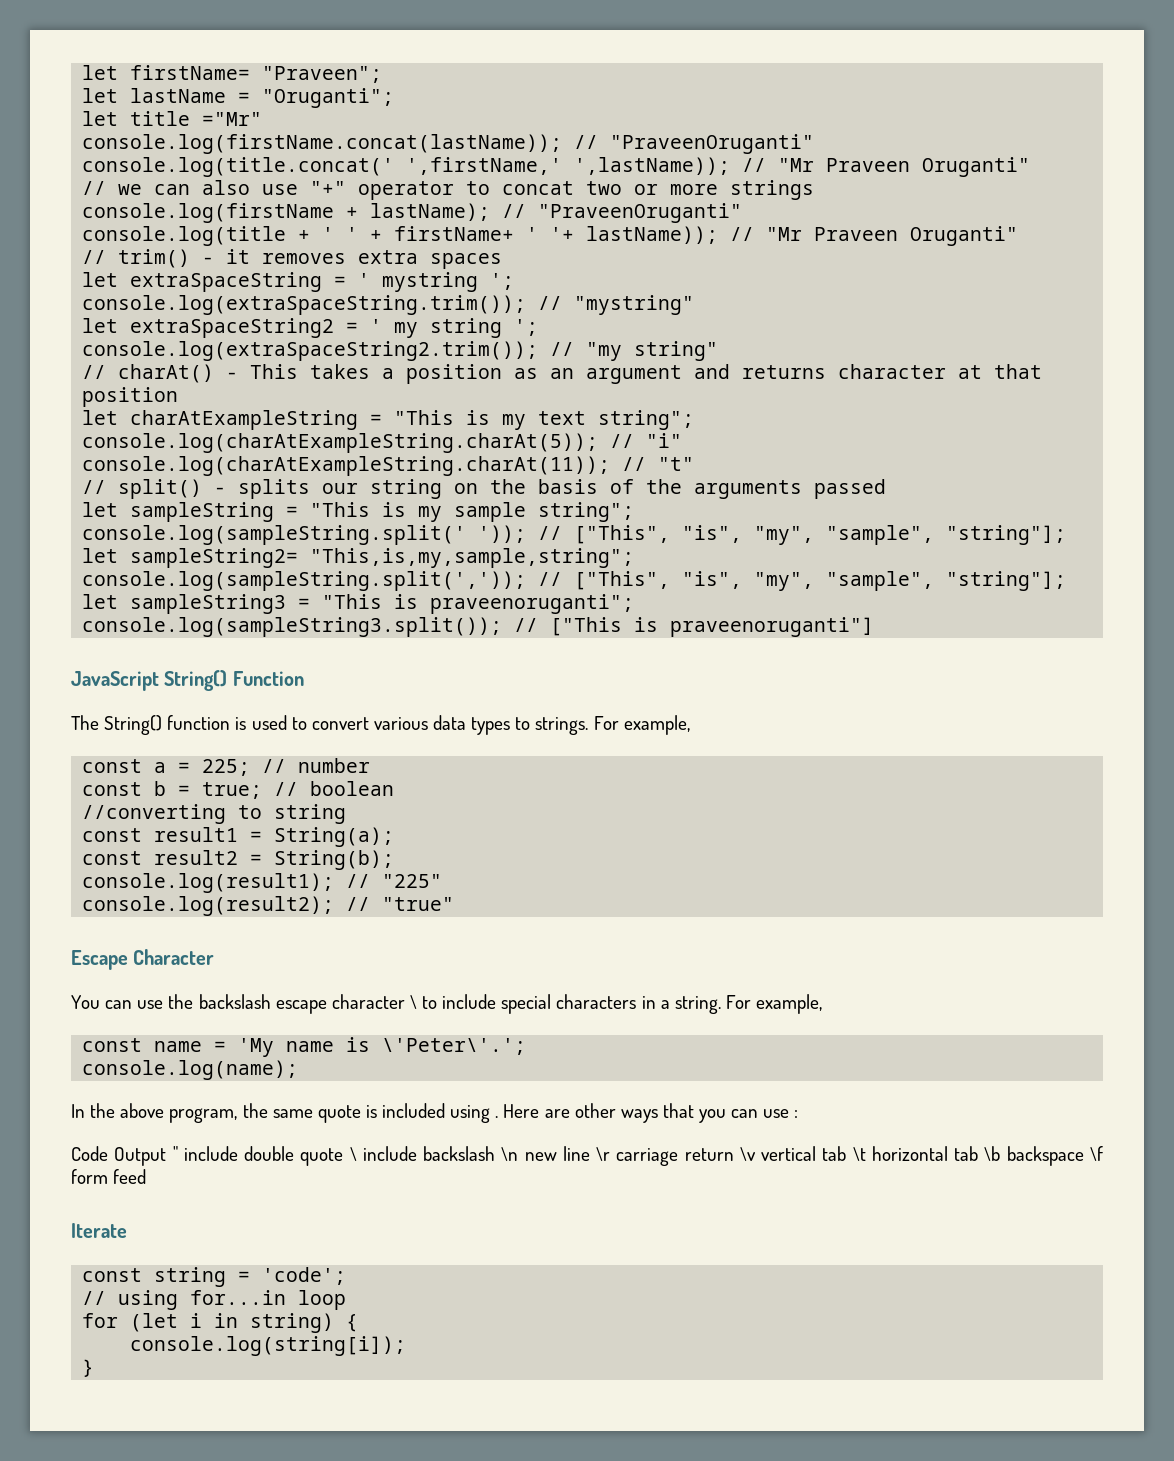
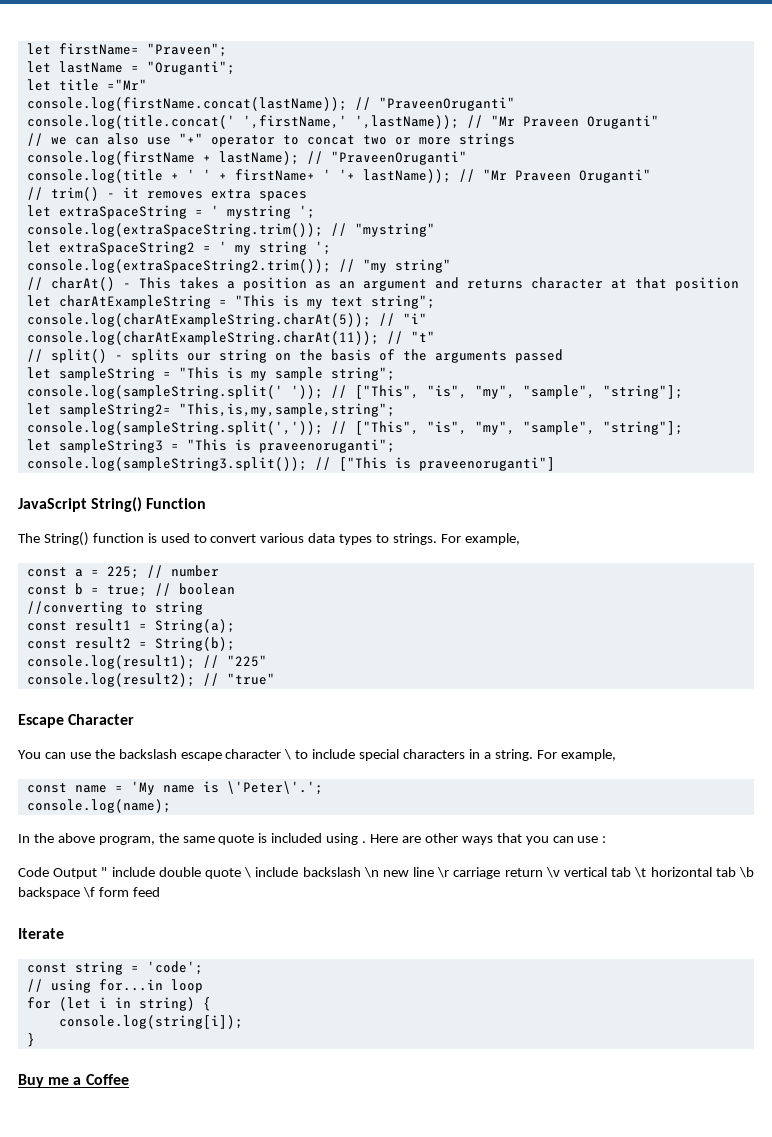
+ Buy me a Coffee

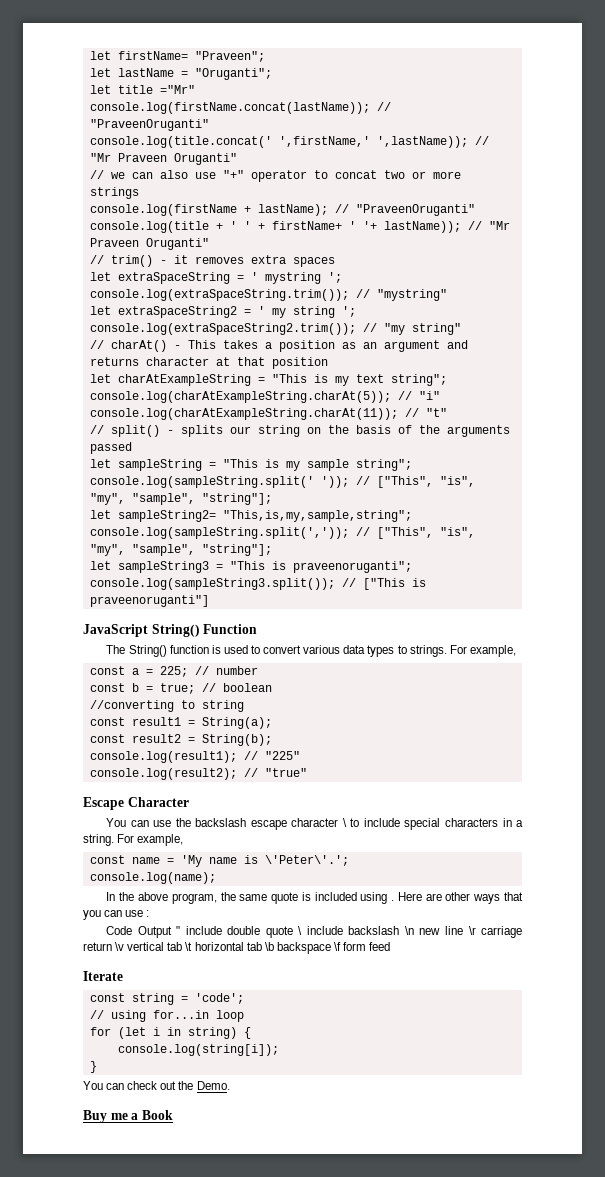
+ You can check out the Demo.
- Buy me a Coffee
+ Buy me a Book

